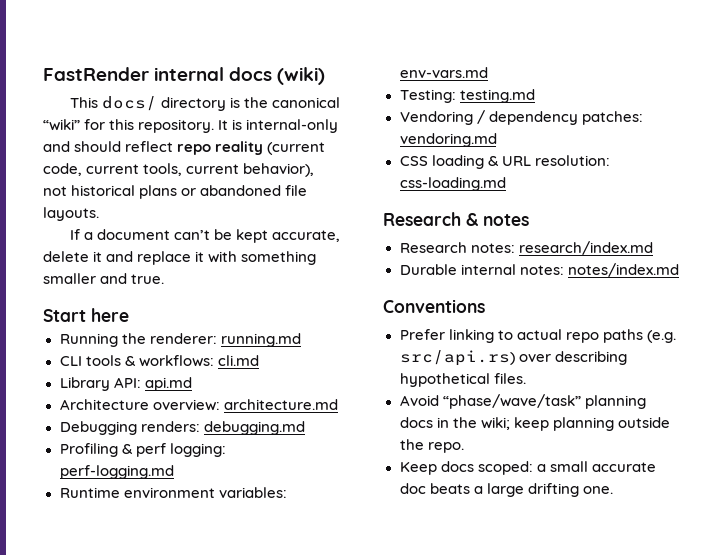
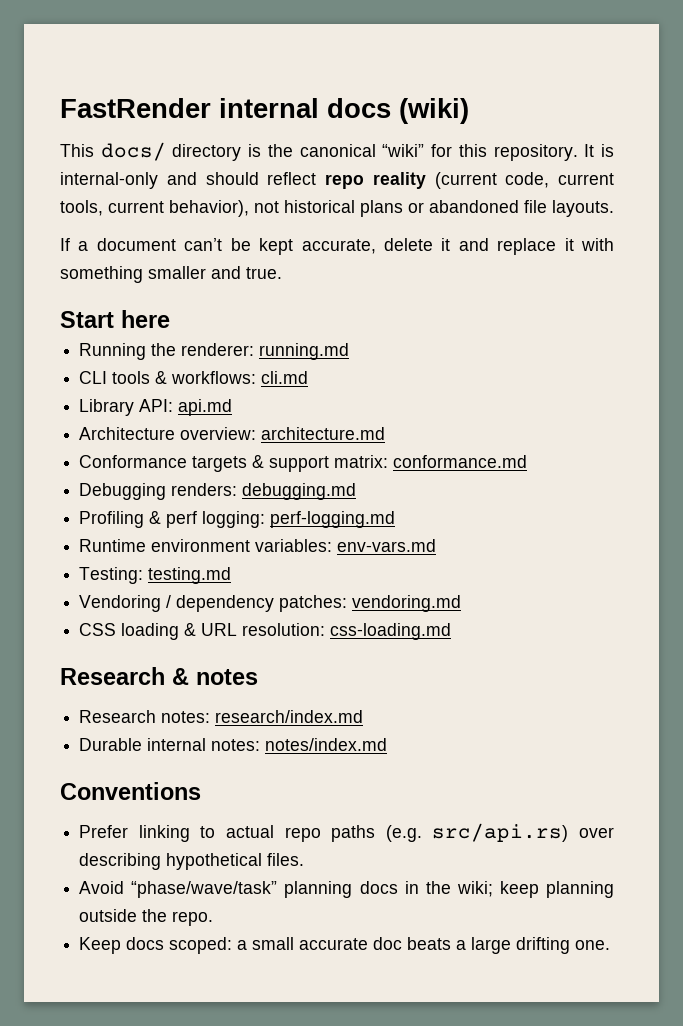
+ Conformance targets & support matrix: conformance.md

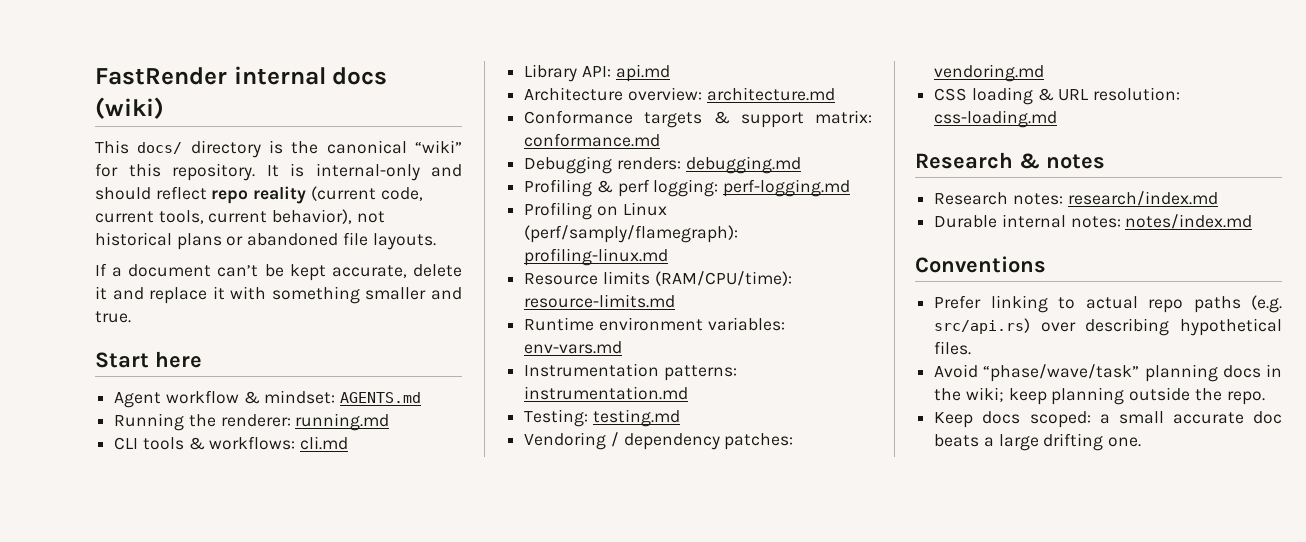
+ Agent workflow & mindset: AGENTS.md
+ Profiling on Linux (perf/samply/flamegraph): profiling-linux.md
+ Resource limits (RAM/CPU/time): resource-limits.md
+ Instrumentation patterns: instrumentation.md

